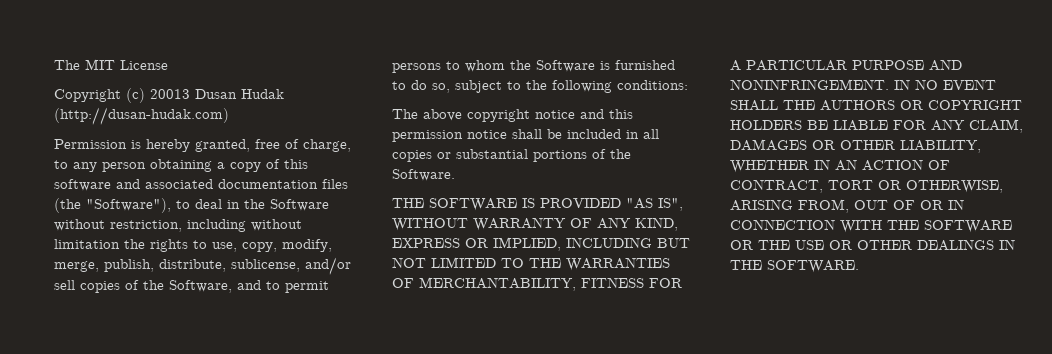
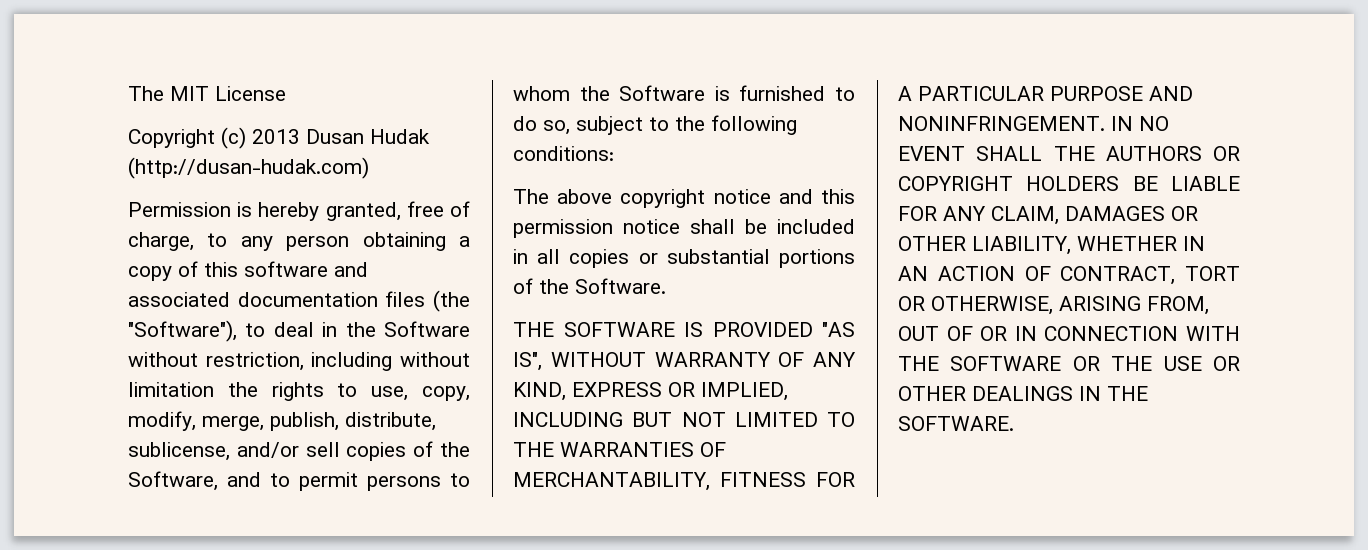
- Copyright (c) 20013 Dusan Hudak (http://dusan-hudak.com)
+ Copyright (c) 2013 Dusan Hudak (http://dusan-hudak.com)

